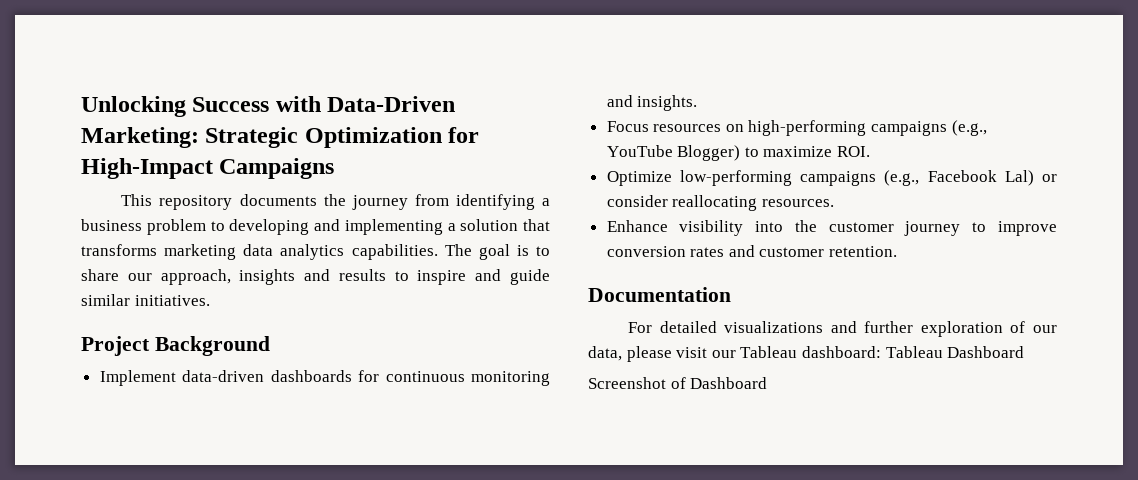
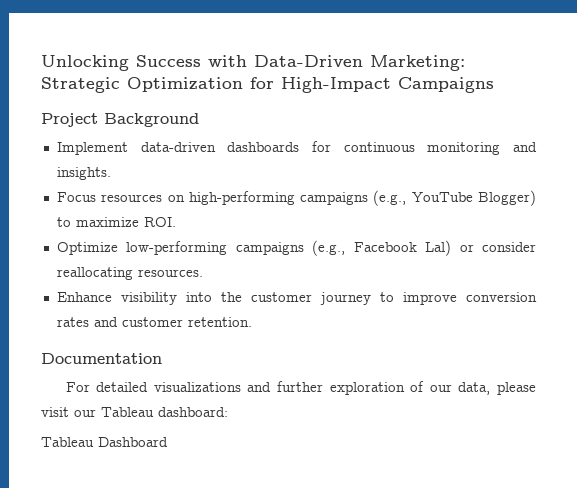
- This repository documents the journey from identifying a business problem to developing and implementing a solution that transforms marketing data analytics capabilities. The goal is to share our approach, insights and results to inspire and guide similar initiatives.
- For detailed visualizations and further exploration of our data, please visit our Tableau dashboard: Tableau Dashboard
+ For detailed visualizations and further exploration of our data, please visit our Tableau dashboard:
+ Tableau Dashboard
- Screenshot of Dashboard

